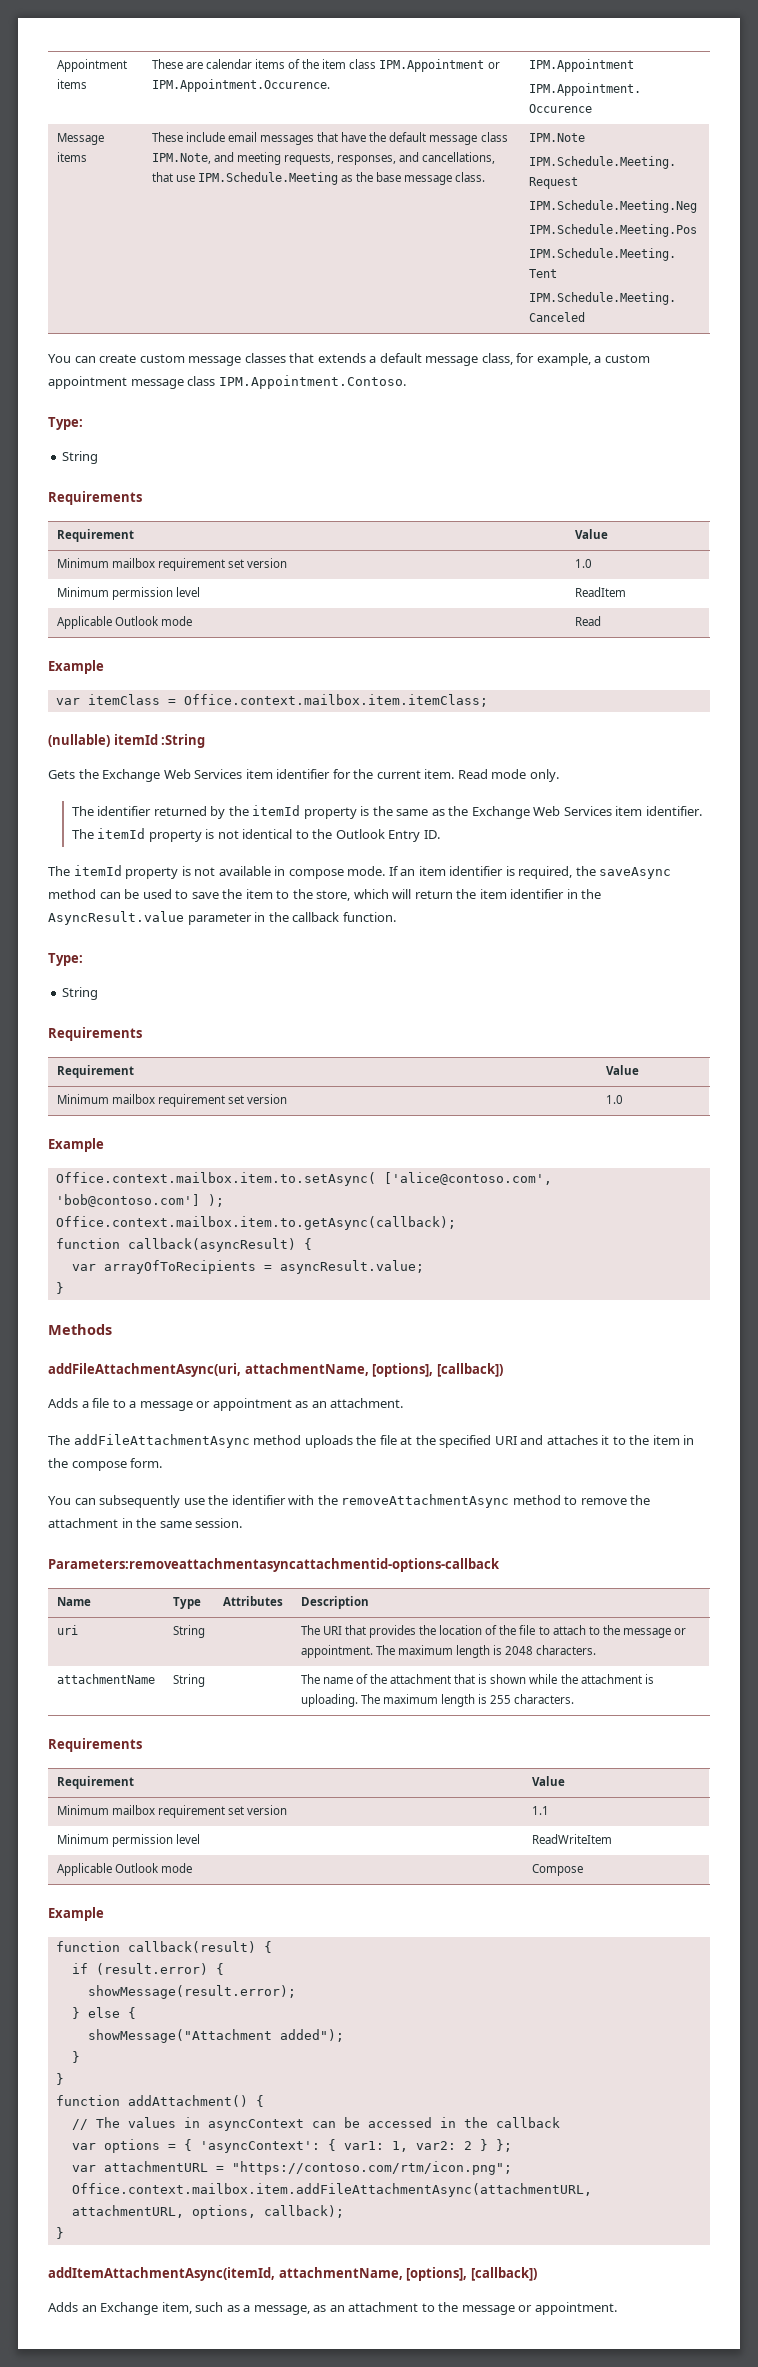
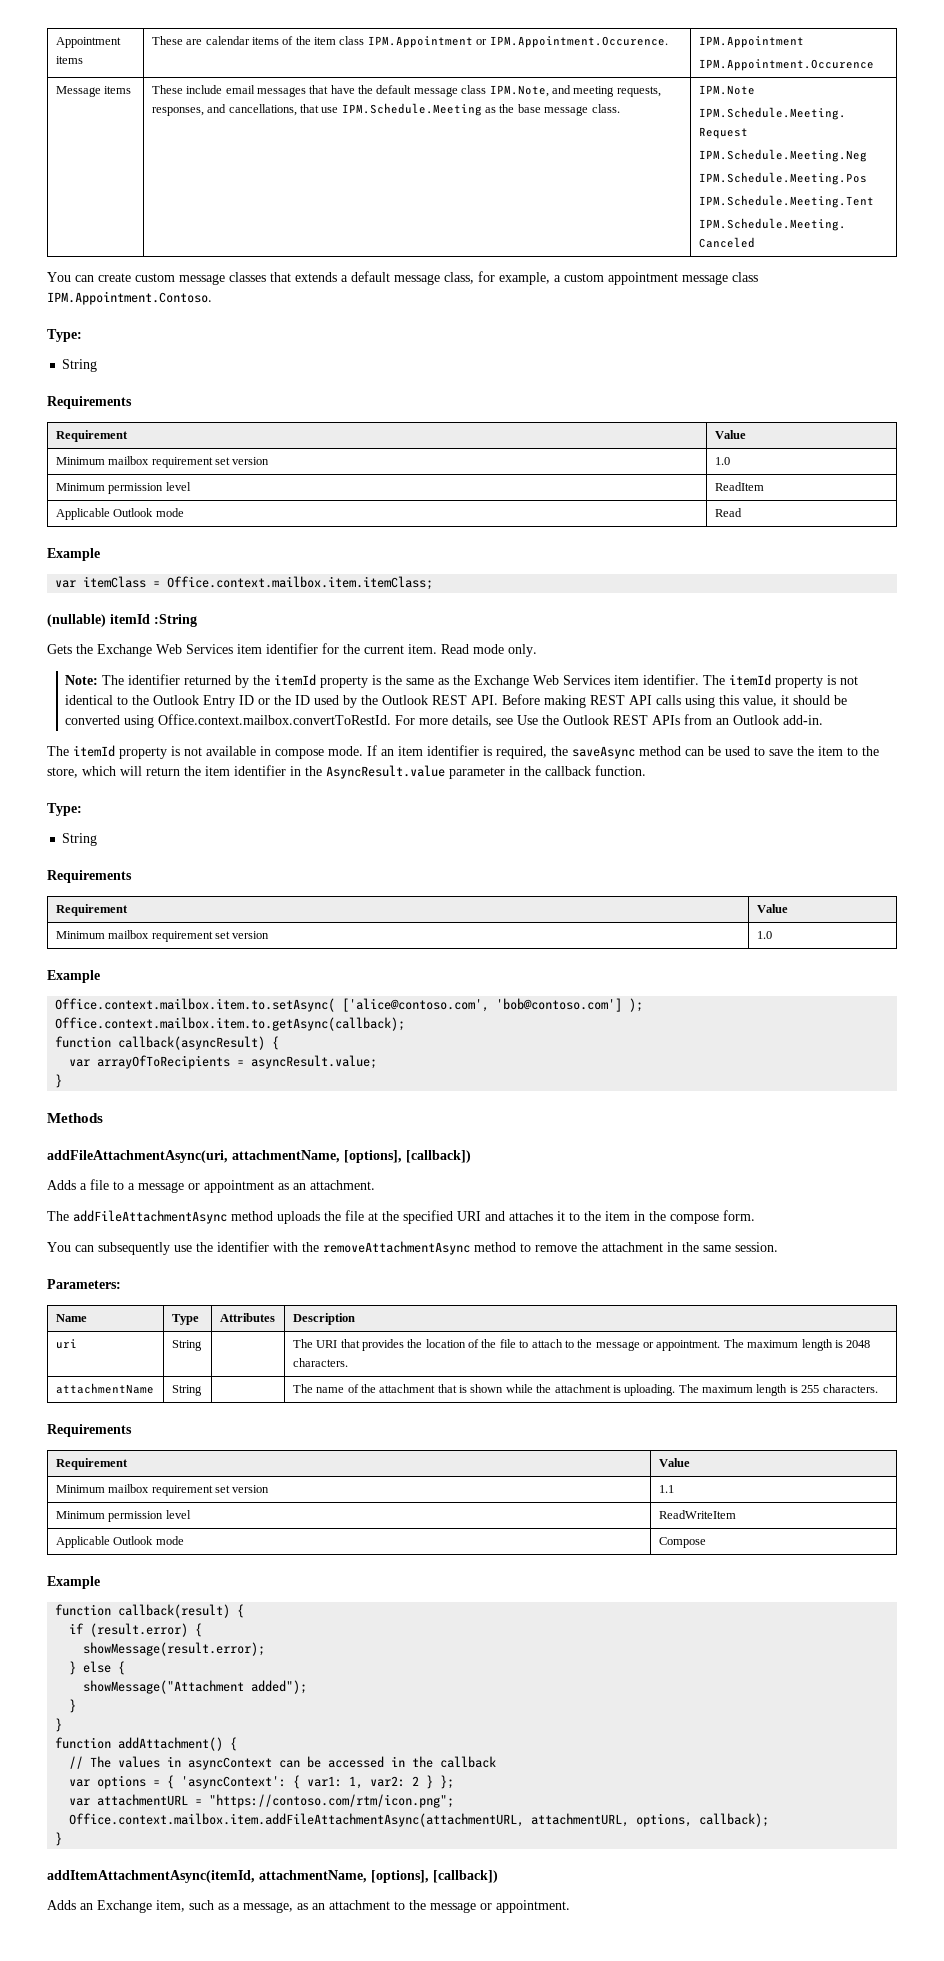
- The identifier returned by the itemId property is the same as the Exchange Web Services item identifier.
+ Note: The identifier returned by the itemId property is the same as the Exchange Web Services item identifier.
- The itemId property is not identical to the Outlook Entry ID.
+ The itemId property is not identical to the Outlook Entry ID or the ID used by the Outlook REST API. Before making REST API calls using this value, it should be converted using Office.context.mailbox.convertToRestId. For more details, see Use the Outlook REST APIs from an Outlook add-in.
- Parameters:removeattachmentasyncattachmentid-options-callback
+ Parameters:

